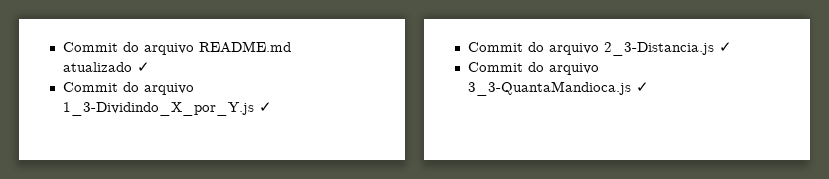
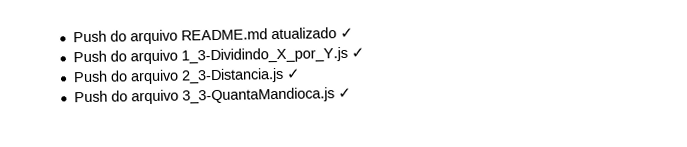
- Commit do arquivo README.md atualizado ✓
+ Push do arquivo README.md atualizado ✓
- Commit do arquivo 1_3-Dividindo_X_por_Y.js ✓
+ Push do arquivo 1_3-Dividindo_X_por_Y.js ✓
- Commit do arquivo 2_3-Distancia.js ✓
+ Push do arquivo 2_3-Distancia.js ✓
- Commit do arquivo 3_3-QuantaMandioca.js ✓
+ Push do arquivo 3_3-QuantaMandioca.js ✓

